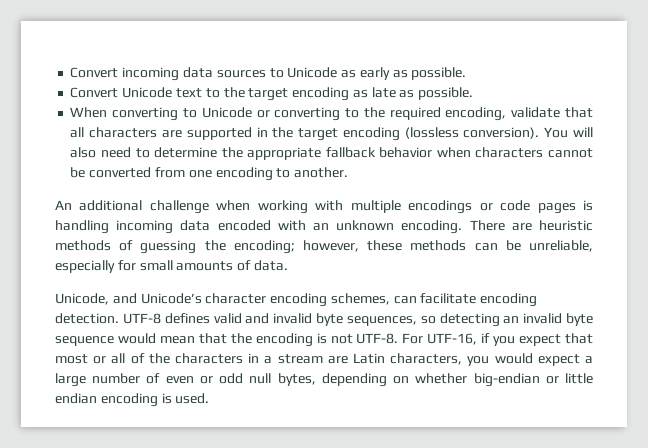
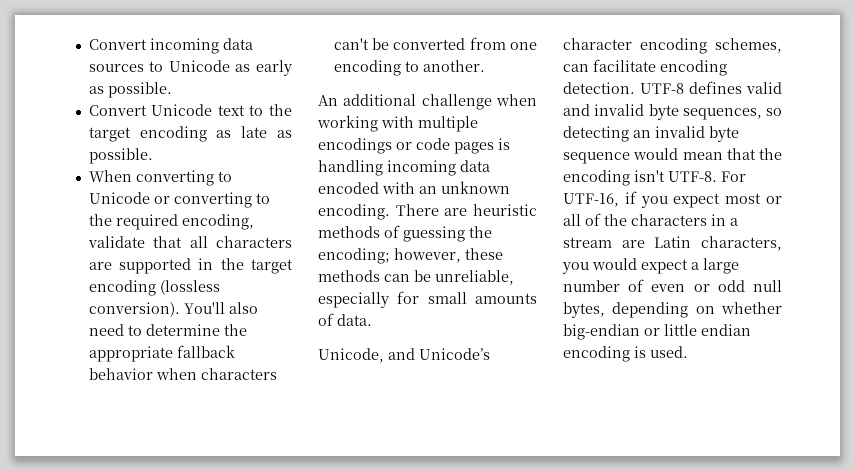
- You will also need to determine the appropriate fallback behavior when characters cannot be converted from one encoding to another.
+ You'll also need to determine the appropriate fallback behavior when characters can't be converted from one encoding to another.
- UTF-8 defines valid and invalid byte sequences, so detecting an invalid byte sequence would mean that the encoding is not UTF-8.
+ UTF-8 defines valid and invalid byte sequences, so detecting an invalid byte sequence would mean that the encoding isn't UTF-8.
- For UTF-16, if you expect that most or all of the characters in a stream are Latin characters, you would expect a large number of even or odd null bytes, depending on whether big-endian or little endian encoding is used.
+ For UTF-16, if you expect most or all of the characters in a stream are Latin characters, you would expect a large number of even or odd null bytes, depending on whether big-endian or little endian encoding is used.

